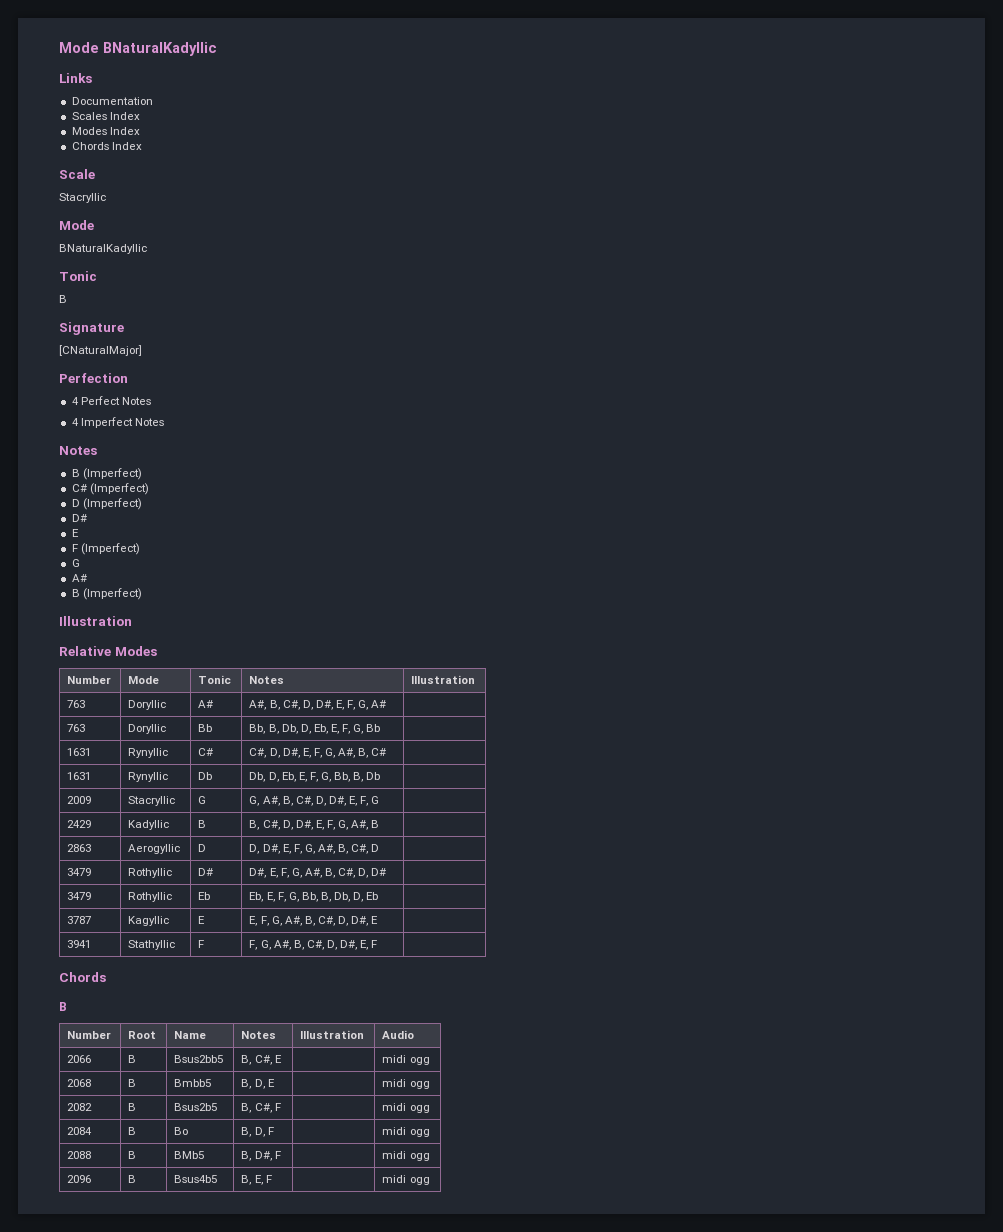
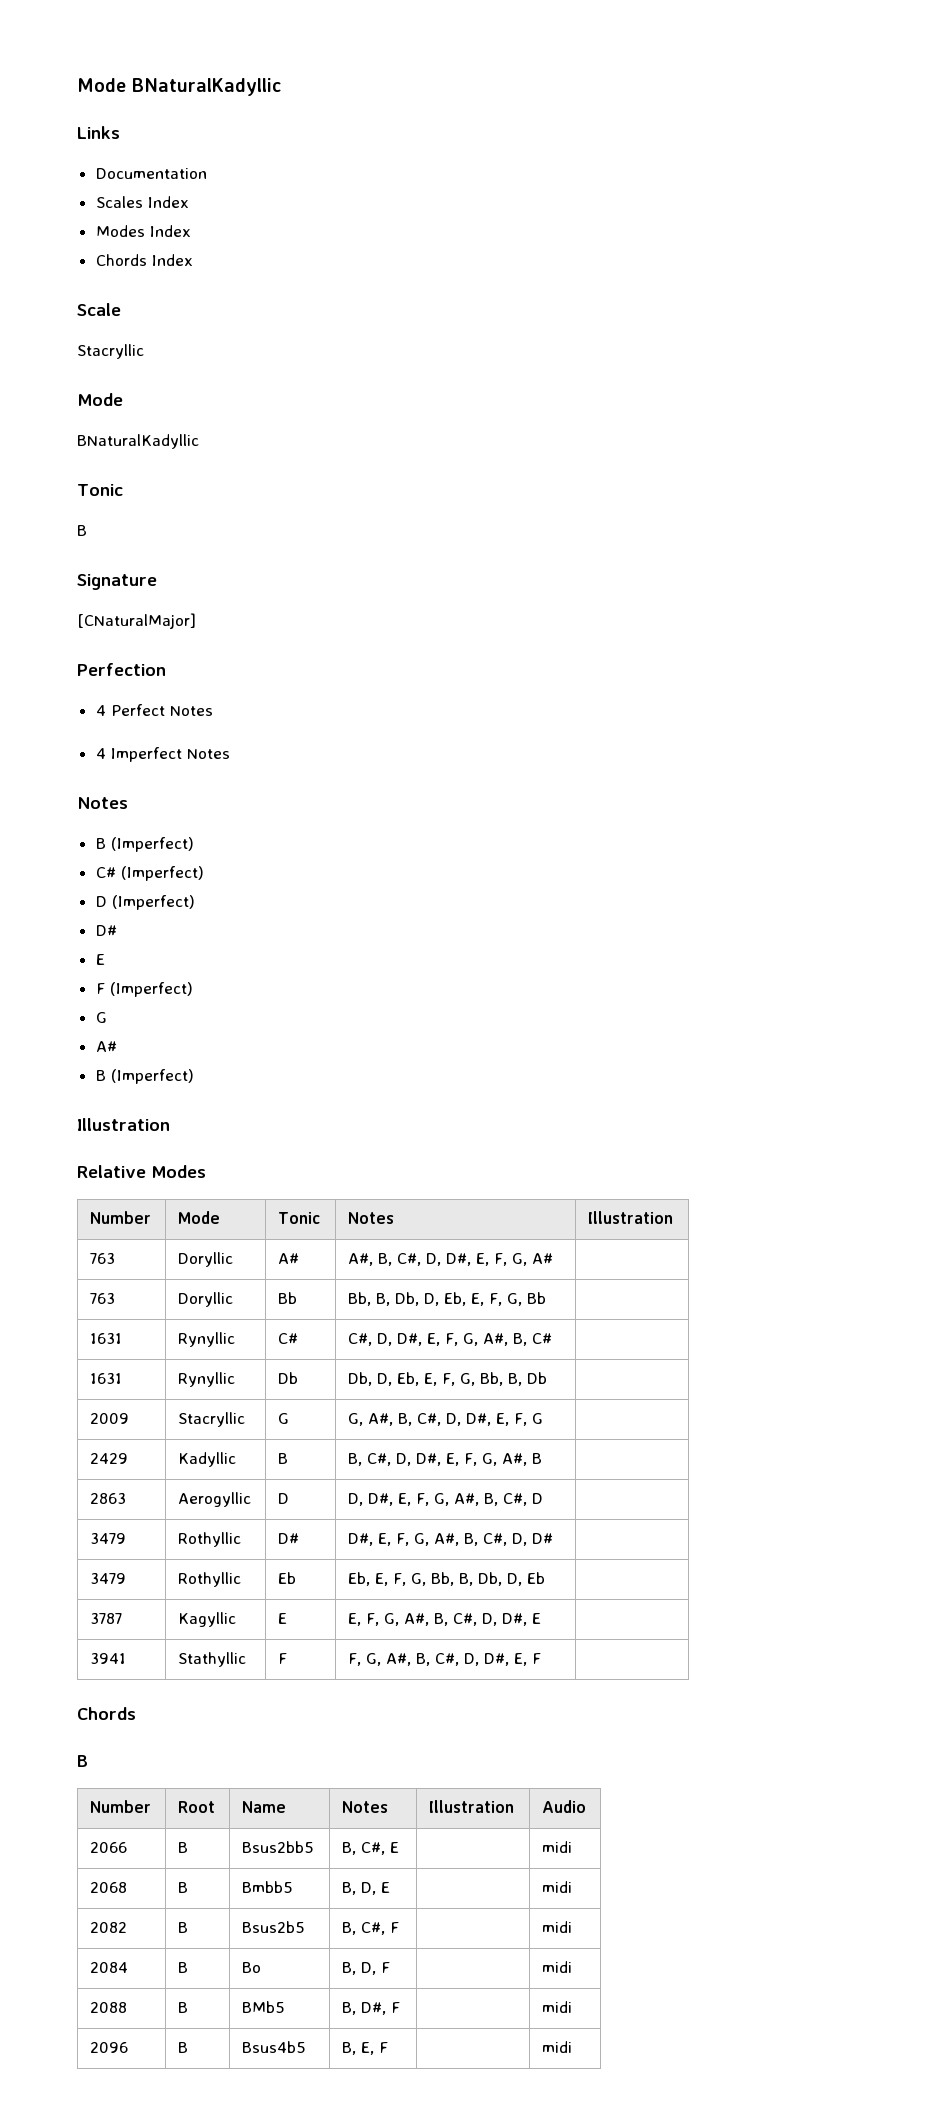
- 2066 | B | Bsus2bb5 | B, C#, E | | midi ogg
+ 2066 | B | Bsus2bb5 | B, C#, E | | midi
- 2068 | B | Bmbb5 | B, D, E | | midi ogg
+ 2068 | B | Bmbb5 | B, D, E | | midi
- 2082 | B | Bsus2b5 | B, C#, F | | midi ogg
+ 2082 | B | Bsus2b5 | B, C#, F | | midi
- 2084 | B | Bo | B, D, F | | midi ogg
+ 2084 | B | Bo | B, D, F | | midi
- 2088 | B | BMb5 | B, D#, F | | midi ogg
+ 2088 | B | BMb5 | B, D#, F | | midi
- 2096 | B | Bsus4b5 | B, E, F | | midi ogg
+ 2096 | B | Bsus4b5 | B, E, F | | midi

